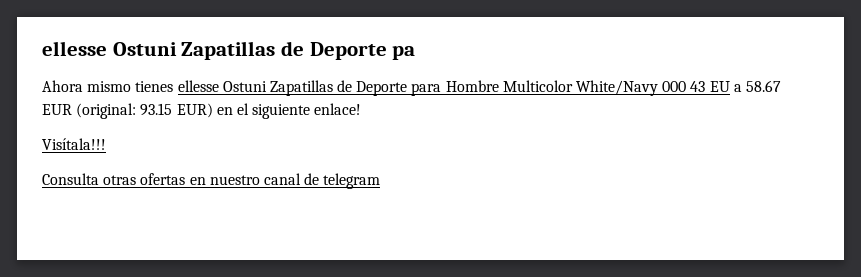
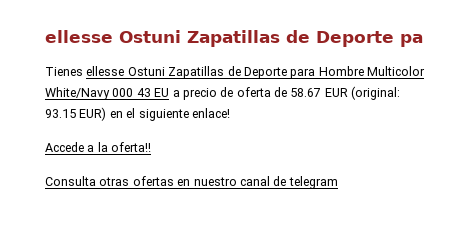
- Ahora mismo tienes ellesse Ostuni Zapatillas de Deporte para Hombre Multicolor White/Navy 000 43 EU a 58.67 EUR (original: 93.15 EUR) en el siguiente enlace!
+ Tienes ellesse Ostuni Zapatillas de Deporte para Hombre Multicolor White/Navy 000 43 EU a precio de oferta de 58.67 EUR (original: 93.15 EUR) en el siguiente enlace!
- Visítala!!!
+ Accede a la oferta!!

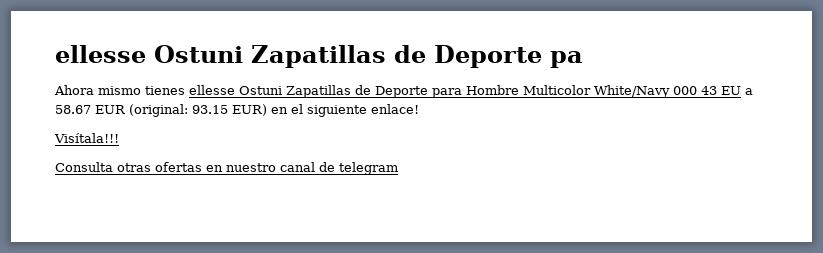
- Tienes ellesse Ostuni Zapatillas de Deporte para Hombre Multicolor White/Navy 000 43 EU a precio de oferta de 58.67 EUR (original: 93.15 EUR) en el siguiente enlace!
+ Ahora mismo tienes ellesse Ostuni Zapatillas de Deporte para Hombre Multicolor White/Navy 000 43 EU a 58.67 EUR (original: 93.15 EUR) en el siguiente enlace!
- Accede a la oferta!!
+ Visítala!!!

